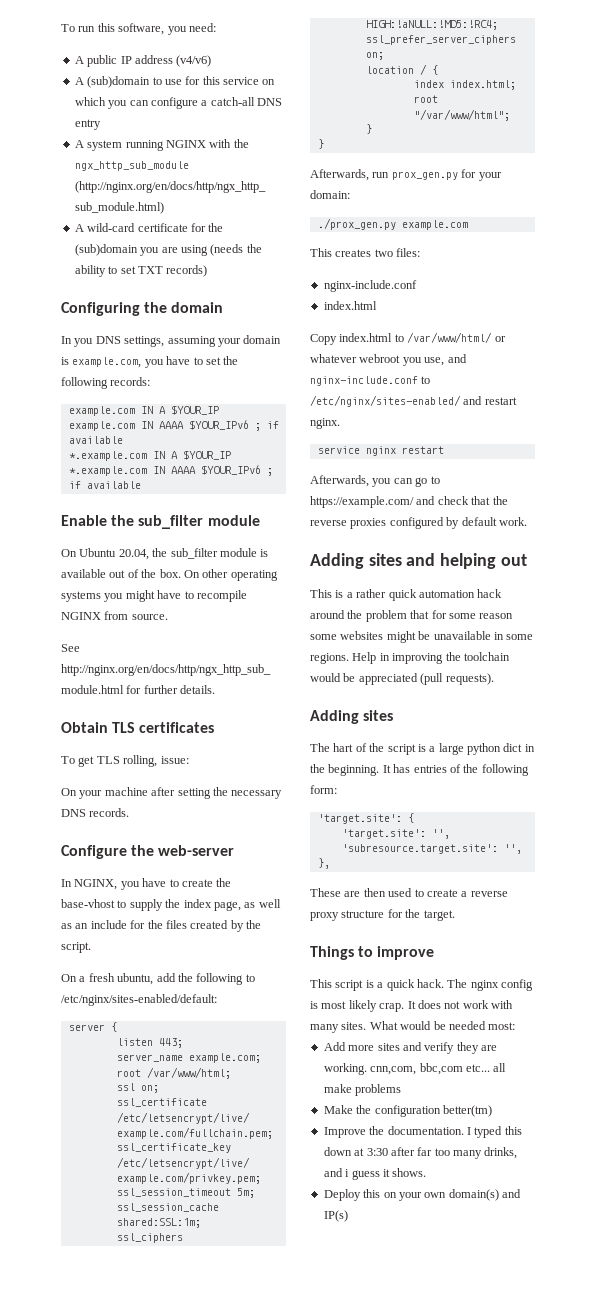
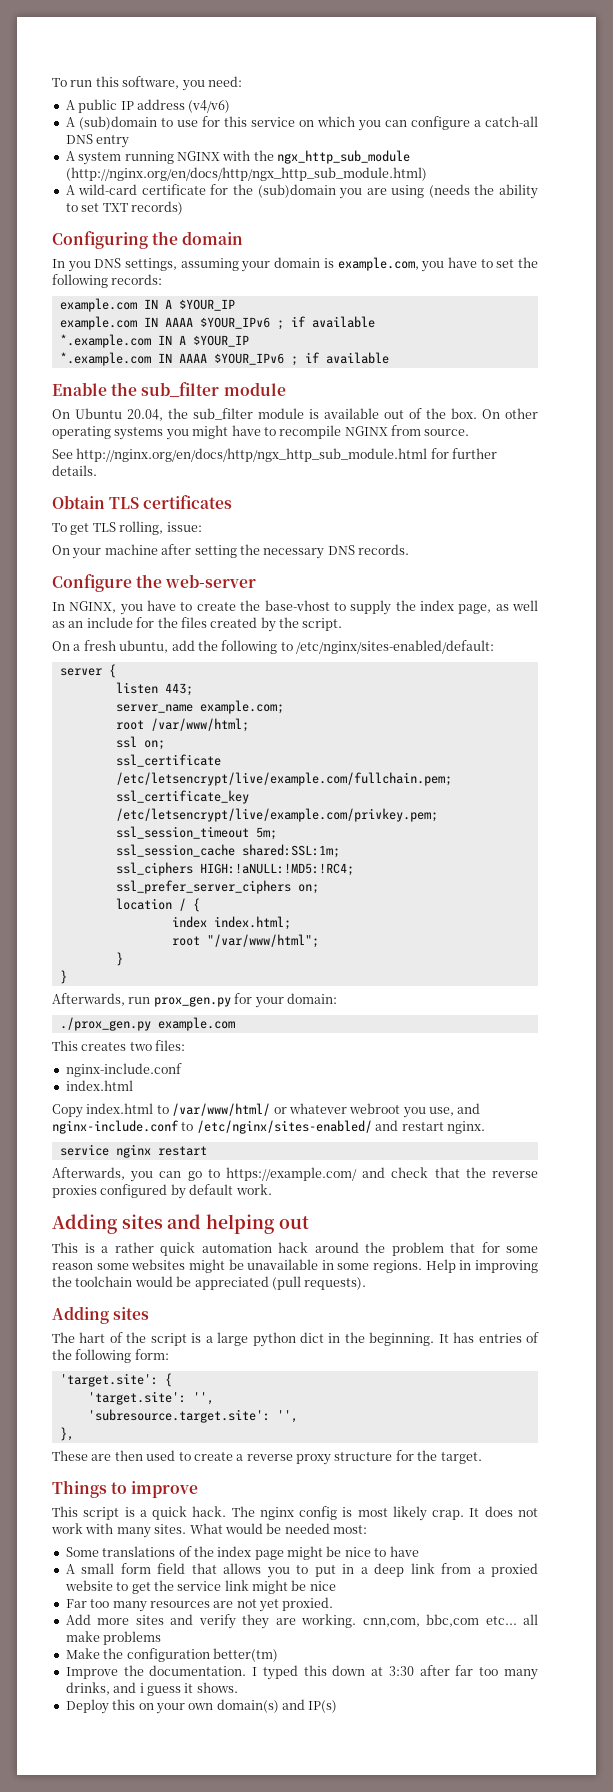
+ Some translations of the index page might be nice to have
+ A small form field that allows you to put in a deep link from a proxied website to get the service link might be nice
+ Far too many resources are not yet proxied.

